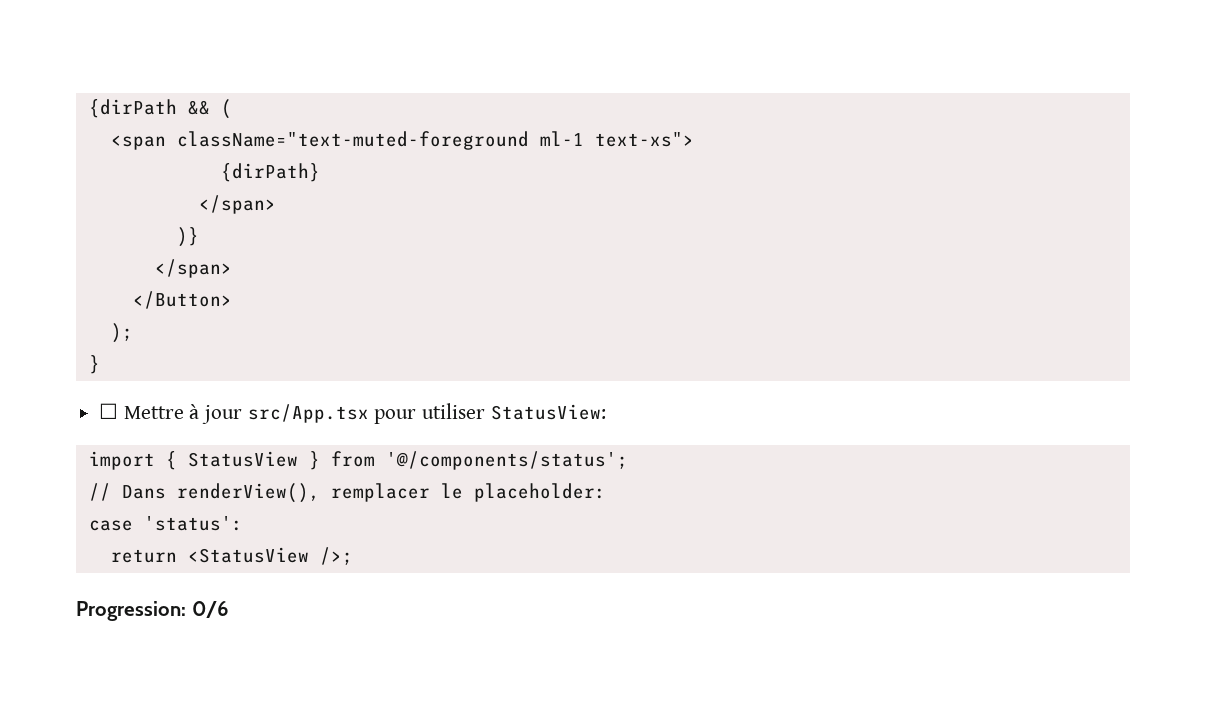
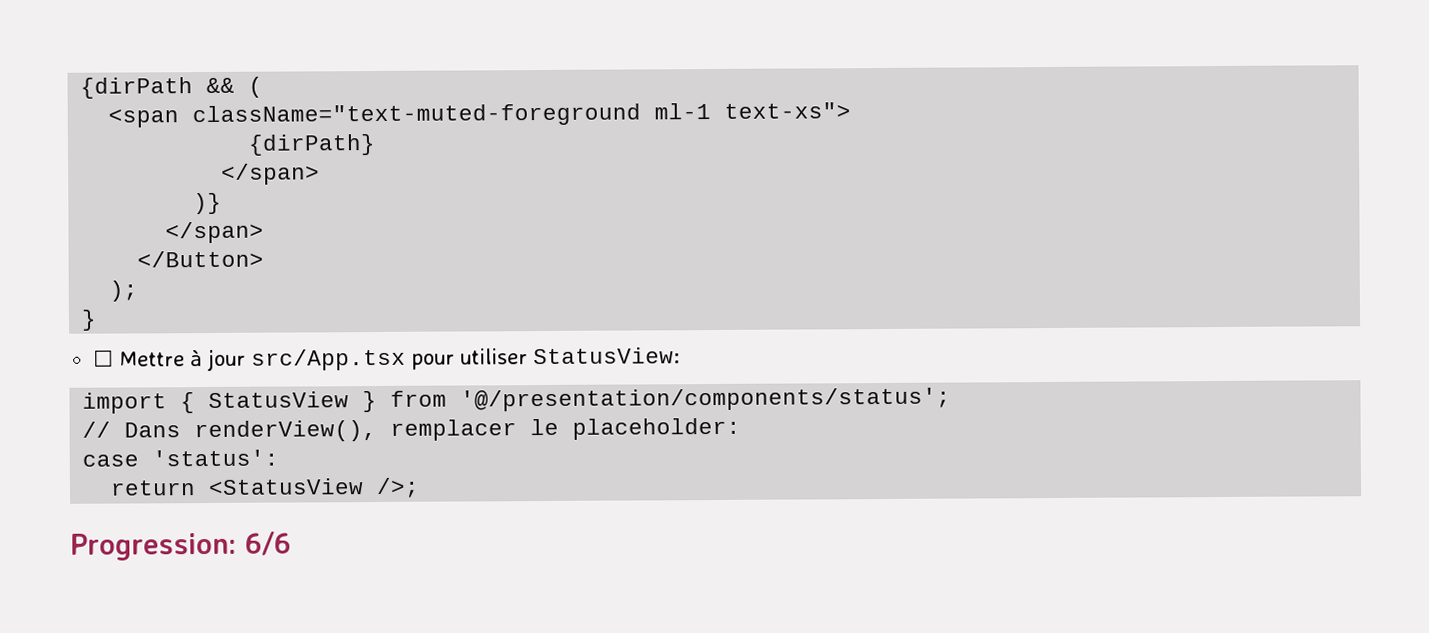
- import { StatusView } from '@/components/status';
+ import { StatusView } from '@/presentation/components/status';
- Progression: 0/6
+ Progression: 6/6

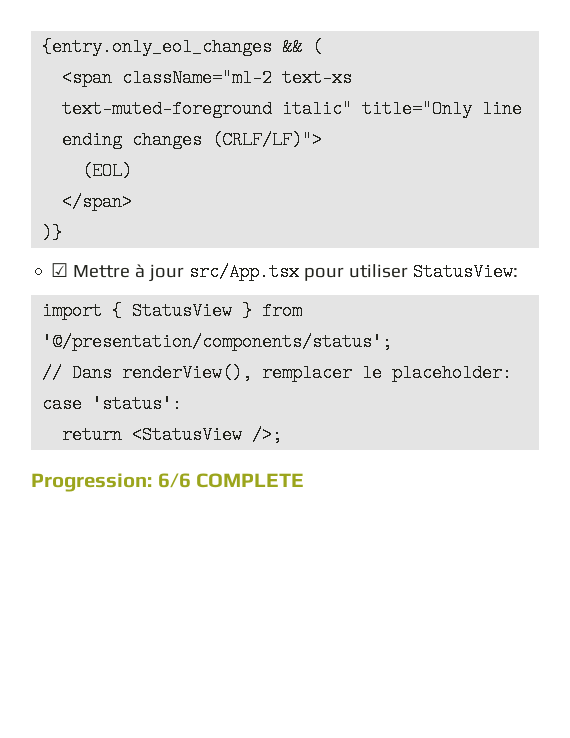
- {dirPath && (
+ {entry.only_eol_changes && (
- <span className="text-muted-foreground ml-1 text-xs">
- {dirPath}
+ <span className="ml-2 text-xs text-muted-foreground italic" title="Only line ending changes (CRLF/LF)">
+ (EOL)
  </span>
  )}
- </span>
- </Button>
- );
- }
- ☐ Mettre à jour src/App.tsx pour utiliser StatusView:
+ ☑ Mettre à jour src/App.tsx pour utiliser StatusView:
- Progression: 6/6
+ Progression: 6/6 COMPLETE

